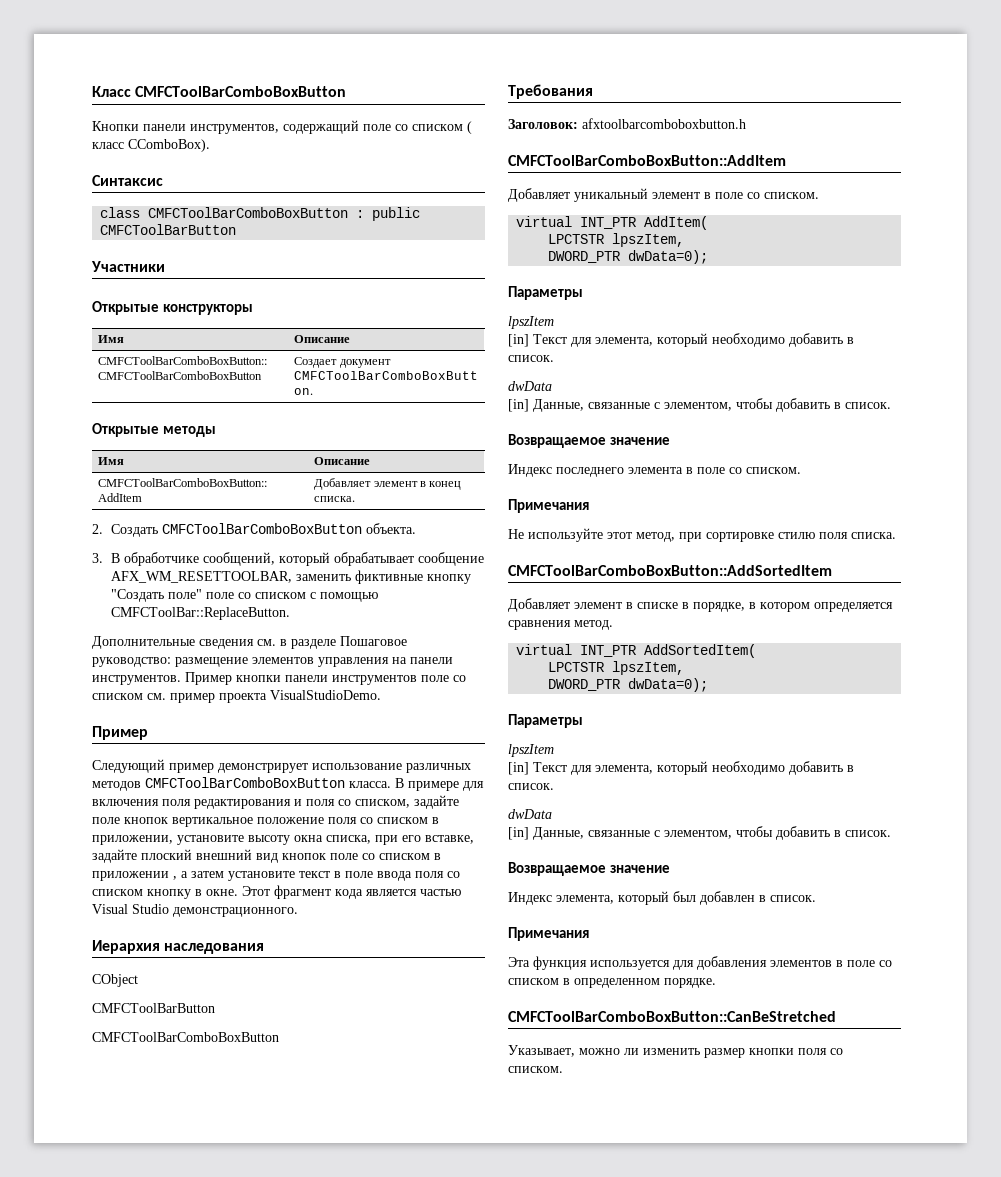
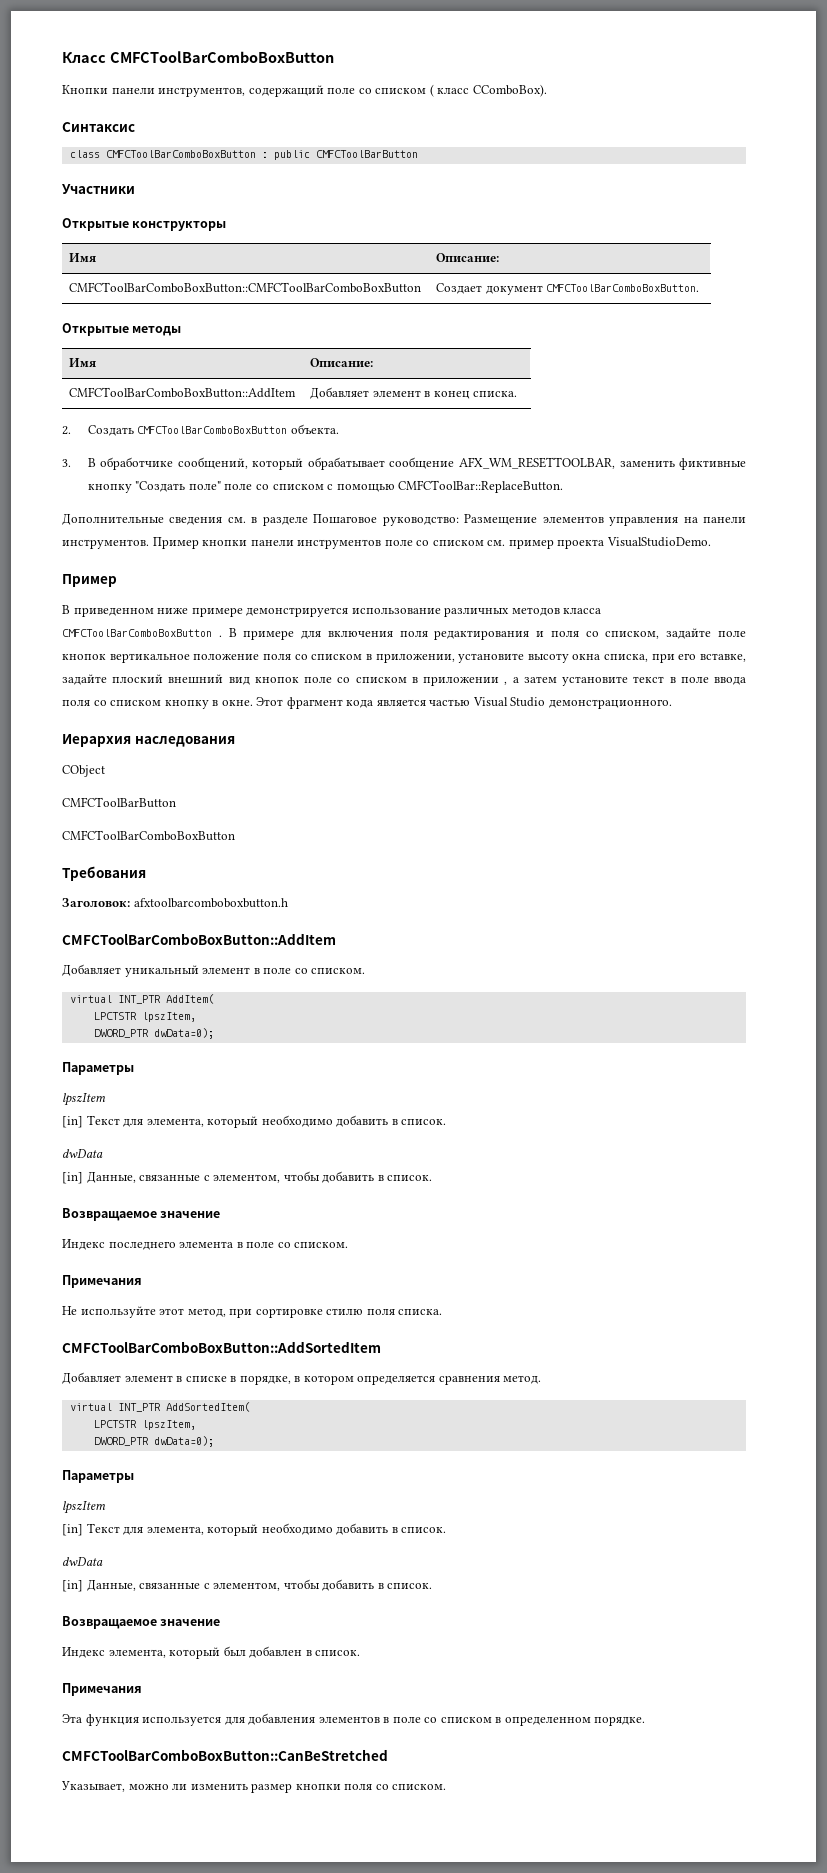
  Открытые конструкторы
- Имя | Описание
+ Имя | Описание:
  Открытые методы
- Имя | Описание
+ Имя | Описание:
- Дополнительные сведения см. в разделе Пошаговое руководство: размещение элементов управления на панели инструментов.
+ Дополнительные сведения см. в разделе Пошаговое руководство: Размещение элементов управления на панели инструментов.
- Следующий пример демонстрирует использование различных методов CMFCToolBarComboBoxButton класса.
+ В приведенном ниже примере демонстрируется использование различных методов класса CMFCToolBarComboBoxButton .

